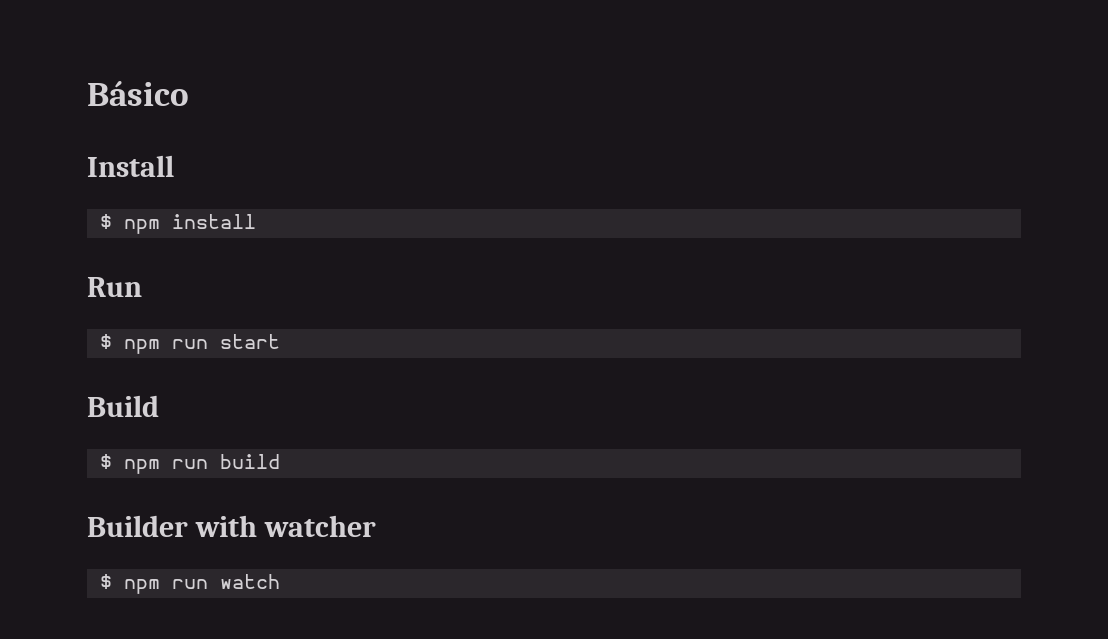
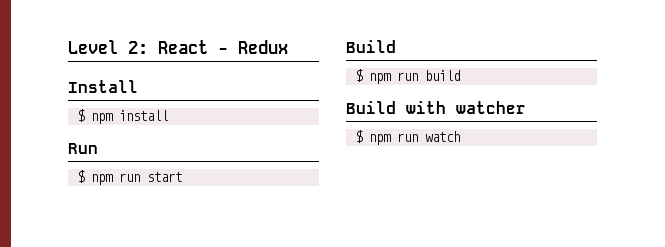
- Básico
+ Level 2: React - Redux
- Builder with watcher
+ Build with watcher

